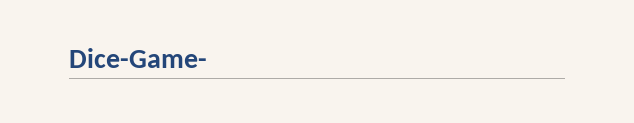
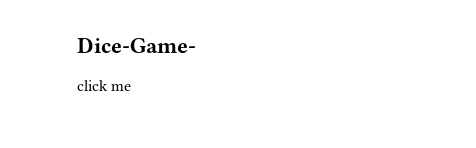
+ click me

